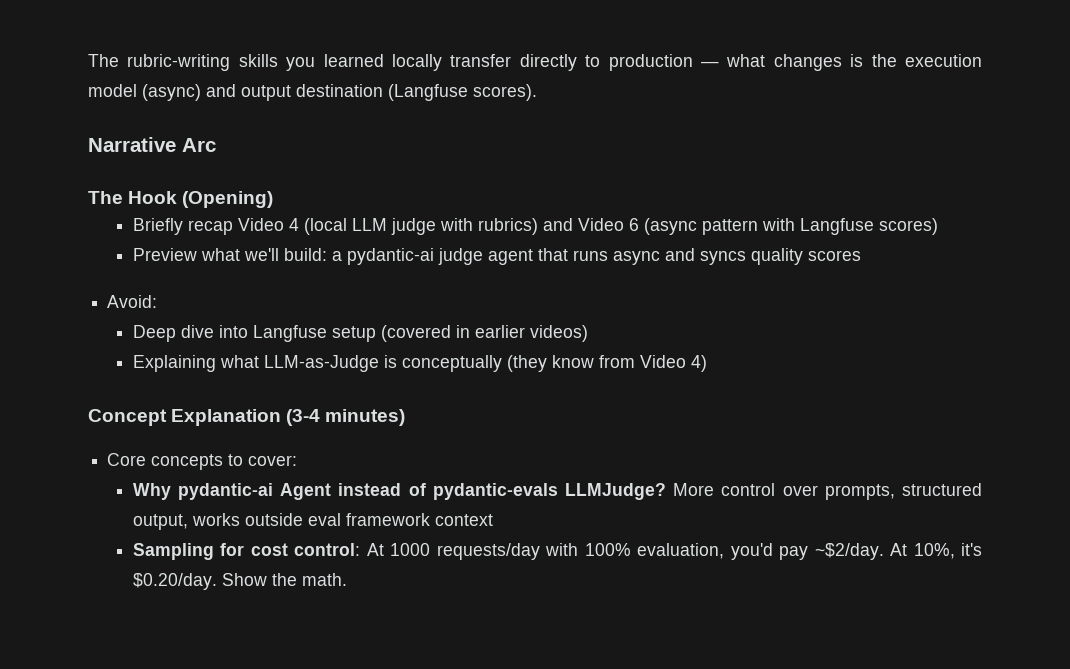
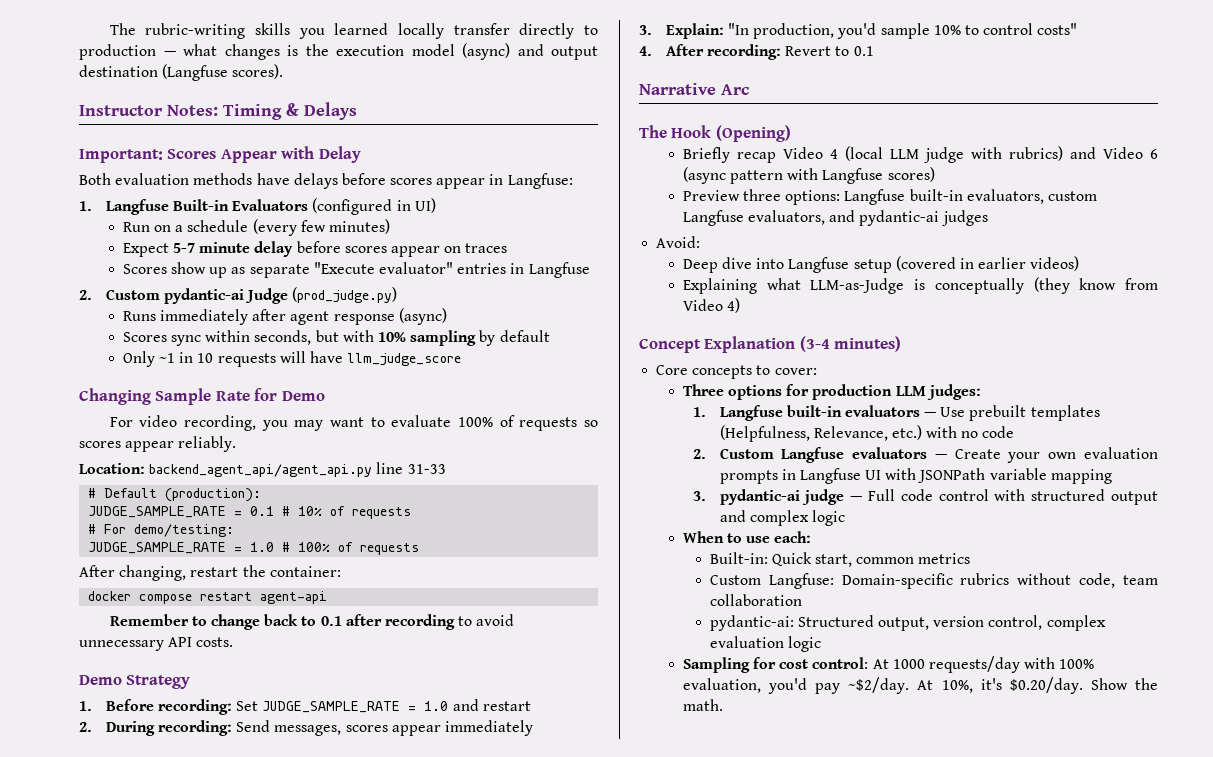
+ Instructor Notes: Timing & Delays
+ Important: Scores Appear with Delay
+ Both evaluation methods have delays before scores appear in Langfuse:
+ 1. Langfuse Built-in Evaluators (configured in UI)
+ Run on a schedule (every few minutes)
+ Expect 5-7 minute delay before scores appear on traces
+ Scores show up as separate "Execute evaluator" entries in Langfuse
+ 2. Custom pydantic-ai Judge (prod_judge.py)
+ Runs immediately after agent response (async)
+ Scores sync within seconds, but with 10% sampling by default
+ Only ~1 in 10 requests will have llm_judge_score
+ Changing Sample Rate for Demo
+ For video recording, you may want to evaluate 100% of requests so scores appear reliably.
+ Location: backend_agent_api/agent_api.py line 31-33
+ # Default (production):
+ JUDGE_SAMPLE_RATE = 0.1 # 10% of requests
+ # For demo/testing:
+ JUDGE_SAMPLE_RATE = 1.0 # 100% of requests
+ After changing, restart the container:
+ docker compose restart agent-api
+ Remember to change back to 0.1 after recording to avoid unnecessary API costs.
+ Demo Strategy
+ 1. Before recording: Set JUDGE_SAMPLE_RATE = 1.0 and restart
+ 2. During recording: Send messages, scores appear immediately
+ 3. Explain: "In production, you'd sample 10% to control costs"
+ 4. After recording: Revert to 0.1
- Preview what we'll build: a pydantic-ai judge agent that runs async and syncs quality scores
+ Preview three options: Langfuse built-in evaluators, custom Langfuse evaluators, and pydantic-ai judges
- Why pydantic-ai Agent instead of pydantic-evals LLMJudge? More control over prompts, structured output, works outside eval framework context
+ Three options for production LLM judges:
+ 1. Langfuse built-in evaluators — Use prebuilt templates (Helpfulness, Relevance, etc.) with no code
+ 2. Custom Langfuse evaluators — Create your own evaluation prompts in Langfuse UI with JSONPath variable mapping
+ 3. pydantic-ai judge — Full code control with structured output and complex logic
+ When to use each:
+ Built-in: Quick start, common metrics
+ Custom Langfuse: Domain-specific rubrics without code, team collaboration
+ pydantic-ai: Structured output, version control, complex evaluation logic

